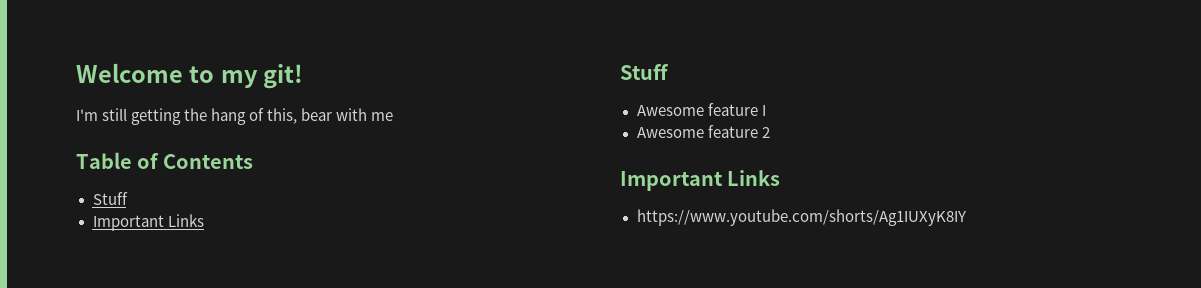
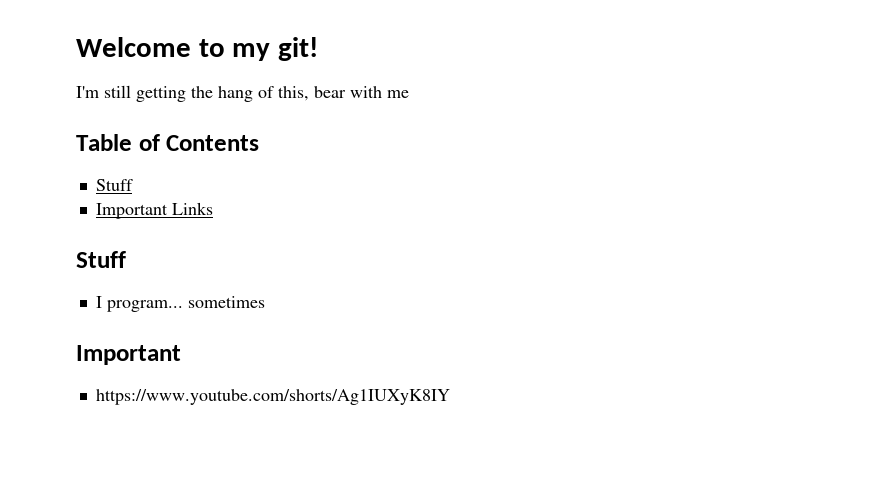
- Awesome feature I
- Awesome feature 2
- Important Links
+ I program... sometimes
+ Important

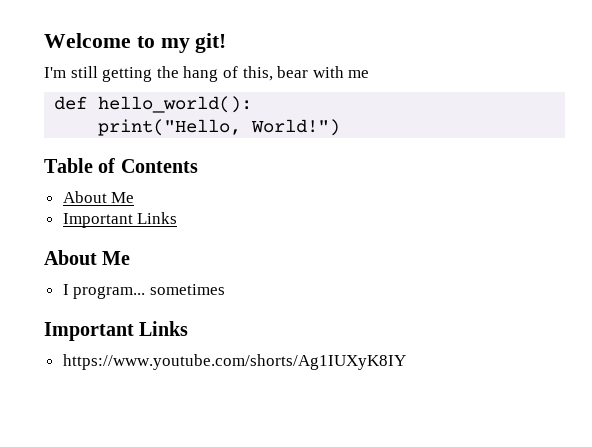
+ def hello_world():
+ print("Hello, World!")
  Table of Contents
- Stuff
+ About Me
  Important Links
- Stuff
+ About Me
  I program... sometimes
- Important
+ Important Links

